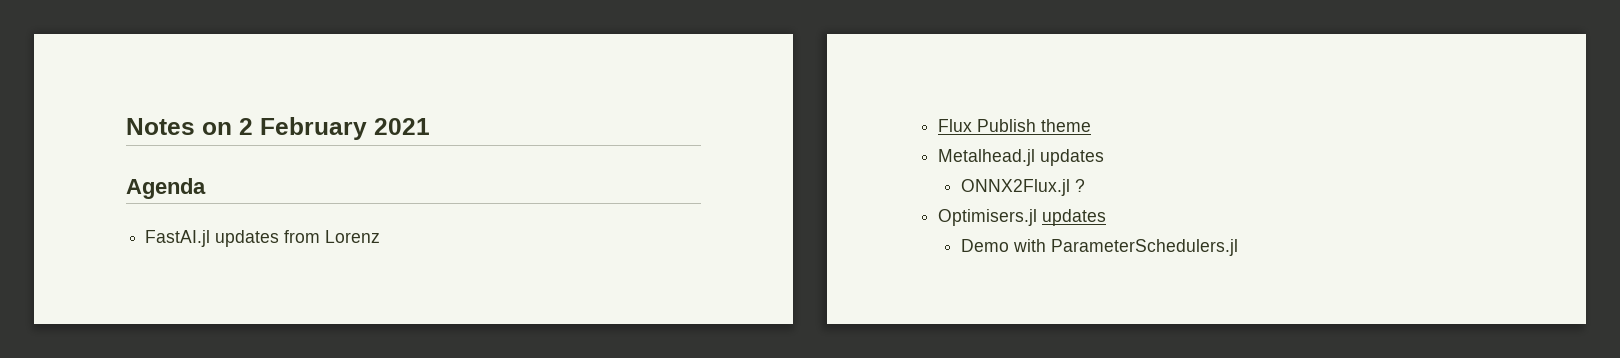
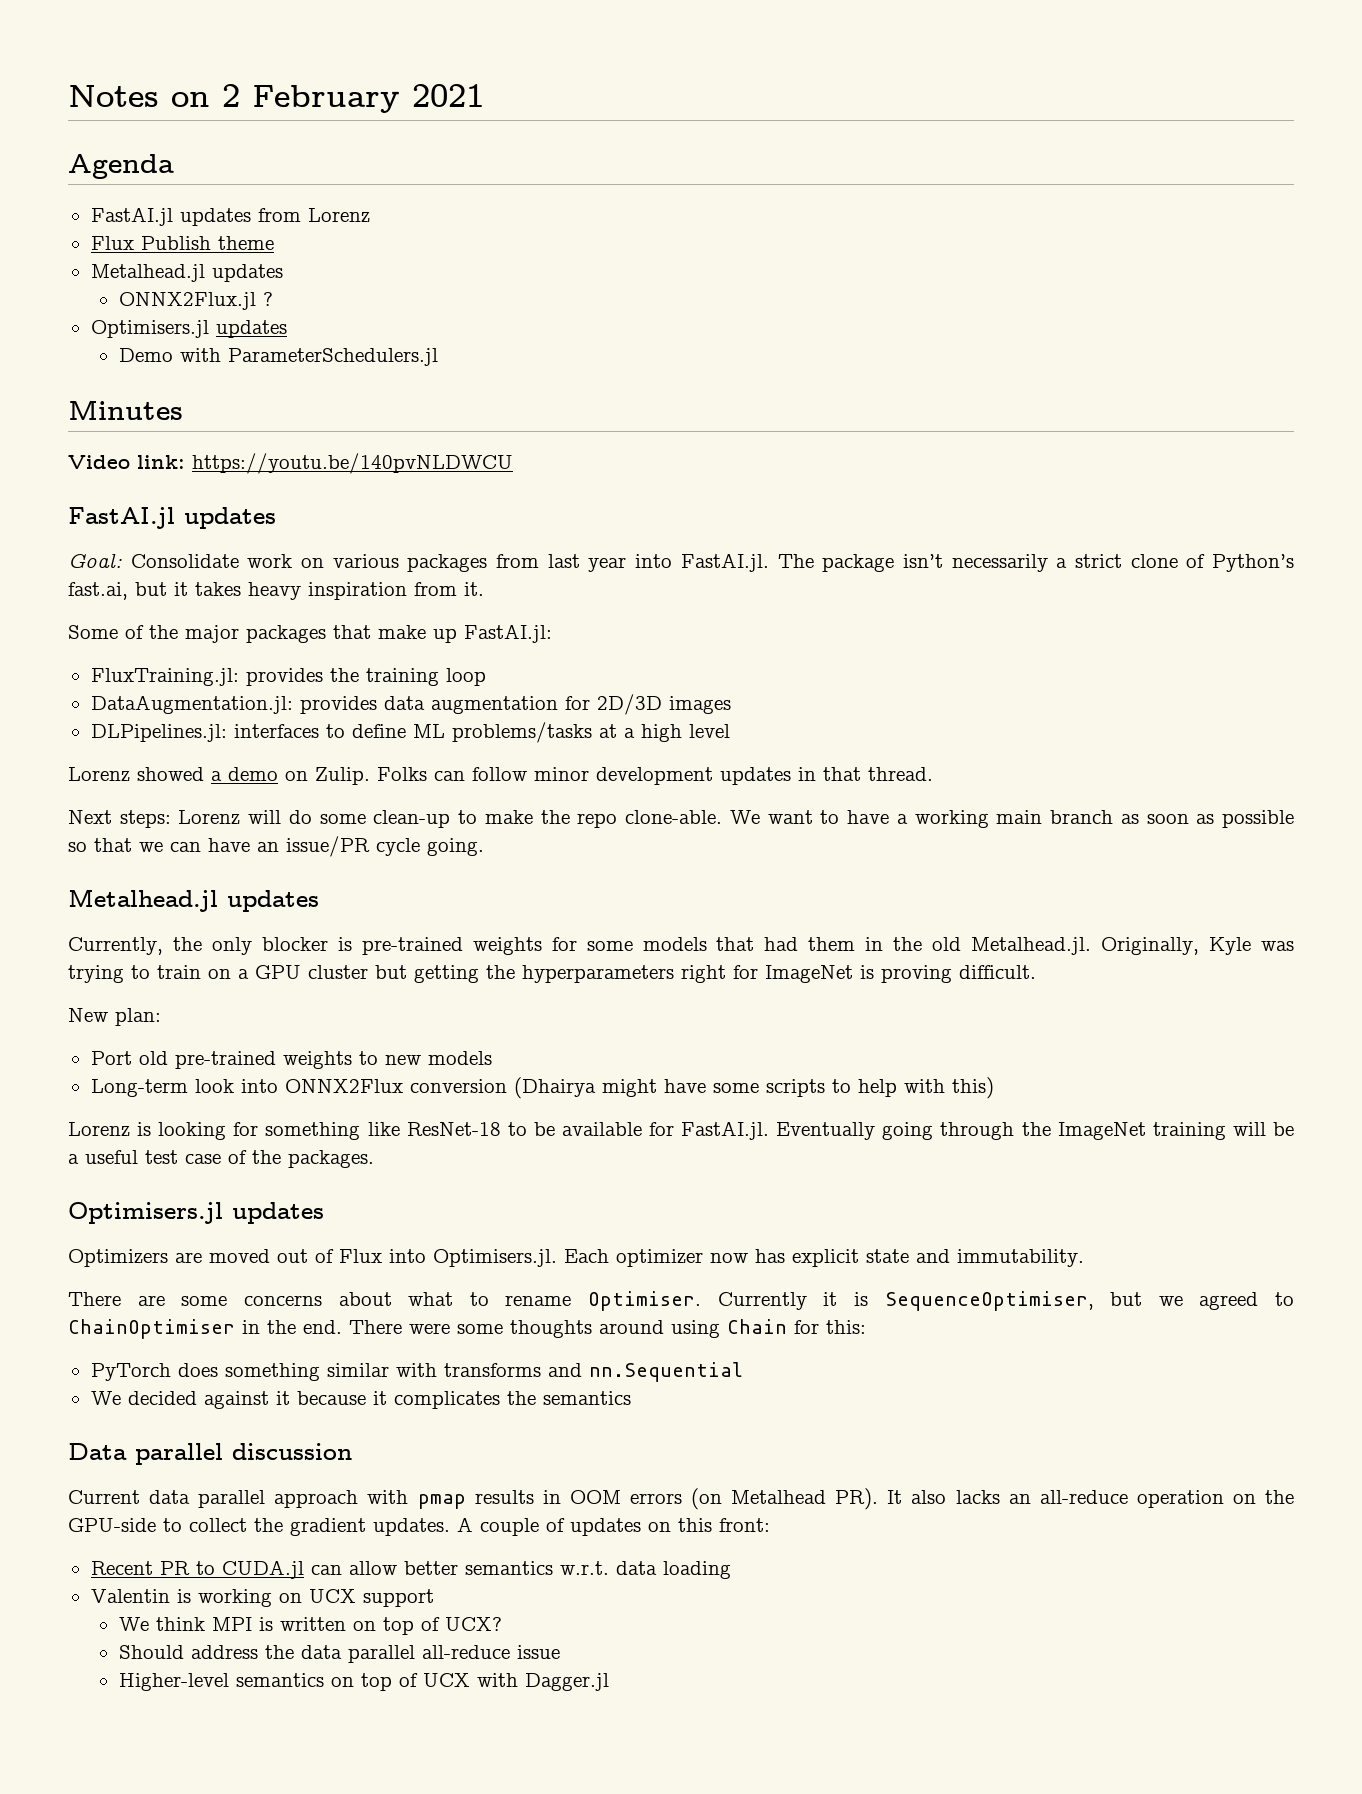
+ Minutes
+ Video link: https://youtu.be/140pvNLDWCU
+ FastAI.jl updates
+ Goal: Consolidate work on various packages from last year into FastAI.jl. The package isn’t necessarily a strict clone of Python’s fast.ai, but it takes heavy inspiration from it.
+ Some of the major packages that make up FastAI.jl:
+ FluxTraining.jl: provides the training loop
+ DataAugmentation.jl: provides data augmentation for 2D/3D images
+ DLPipelines.jl: interfaces to define ML problems/tasks at a high level
+ Lorenz showed a demo on Zulip. Folks can follow minor development updates in that thread.
+ Next steps: Lorenz will do some clean-up to make the repo clone-able. We want to have a working main branch as soon as possible so that we can have an issue/PR cycle going.
+ Metalhead.jl updates
+ Currently, the only blocker is pre-trained weights for some models that had them in the old Metalhead.jl. Originally, Kyle was trying to train on a GPU cluster but getting the hyperparameters right for ImageNet is proving difficult.
+ New plan:
+ Port old pre-trained weights to new models
+ Long-term look into ONNX2Flux conversion (Dhairya might have some scripts to help with this)
+ Lorenz is looking for something like ResNet-18 to be available for FastAI.jl. Eventually going through the ImageNet training will be a useful test case of the packages.
+ Optimisers.jl updates
+ Optimizers are moved out of Flux into Optimisers.jl. Each optimizer now has explicit state and immutability.
+ There are some concerns about what to rename Optimiser. Currently it is SequenceOptimiser, but we agreed to ChainOptimiser in the end. There were some thoughts around using Chain for this:
+ PyTorch does something similar with transforms and nn.Sequential
+ We decided against it because it complicates the semantics
+ Data parallel discussion
+ Current data parallel approach with pmap results in OOM errors (on Metalhead PR). It also lacks an all-reduce operation on the GPU-side to collect the gradient updates. A couple of updates on this front:
+ Recent PR to CUDA.jl can allow better semantics w.r.t. data loading
+ Valentin is working on UCX support
+ We think MPI is written on top of UCX?
+ Should address the data parallel all-reduce issue
+ Higher-level semantics on top of UCX with Dagger.jl

